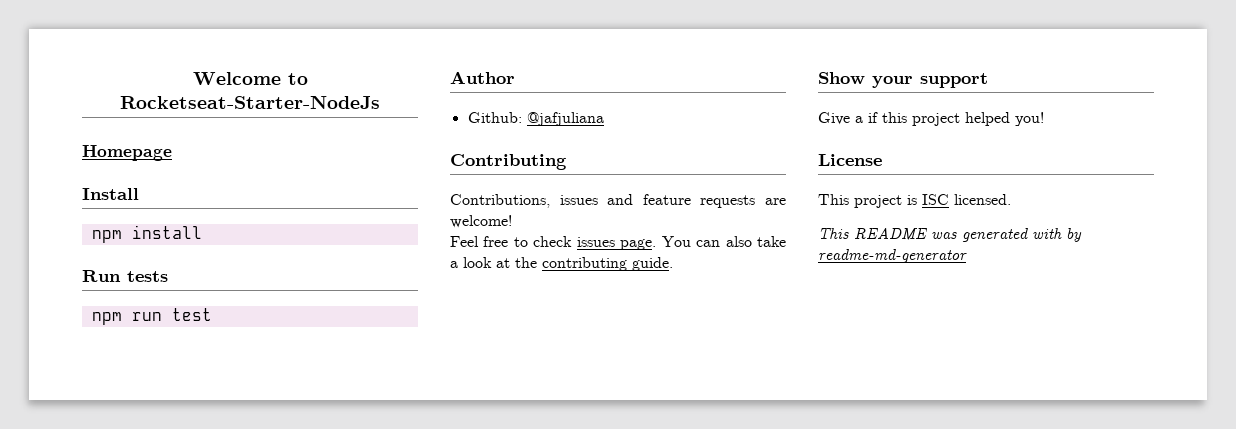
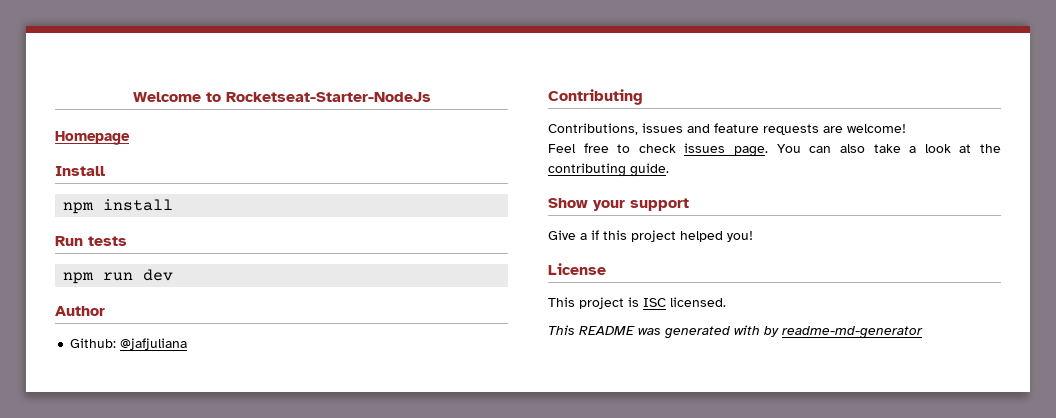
- npm run test
+ npm run dev

